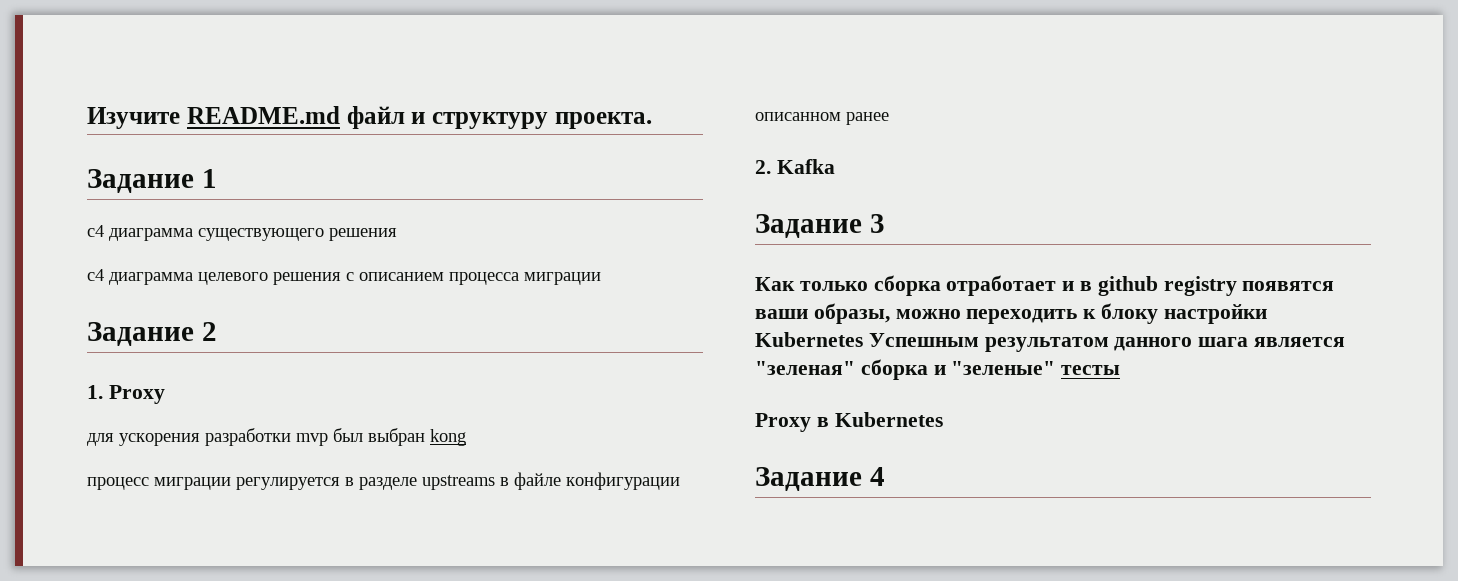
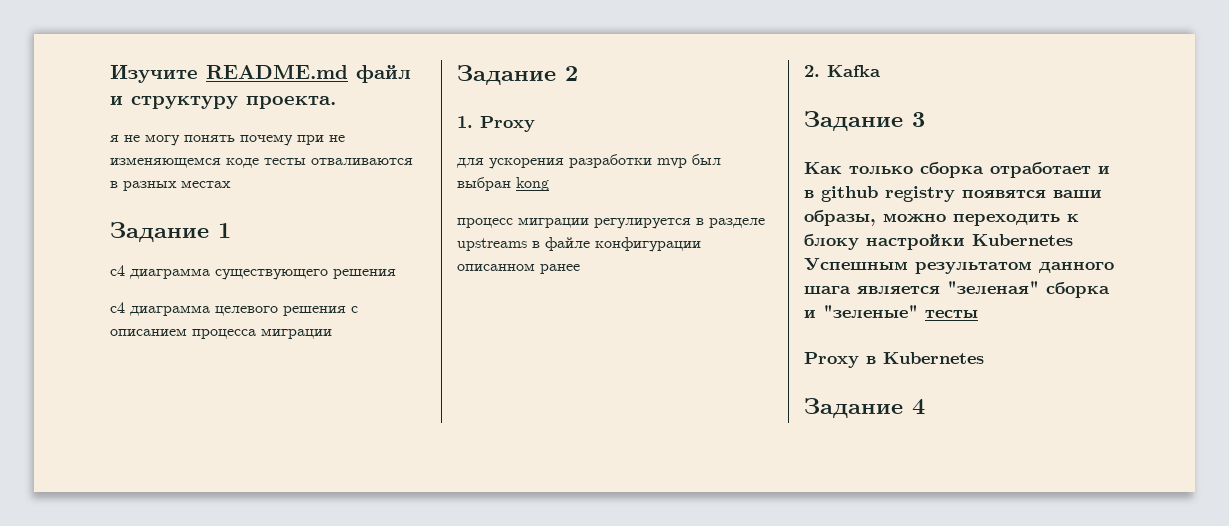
+ я не могу понять почему при не изменяющемся коде тесты отваливаются в разных местах

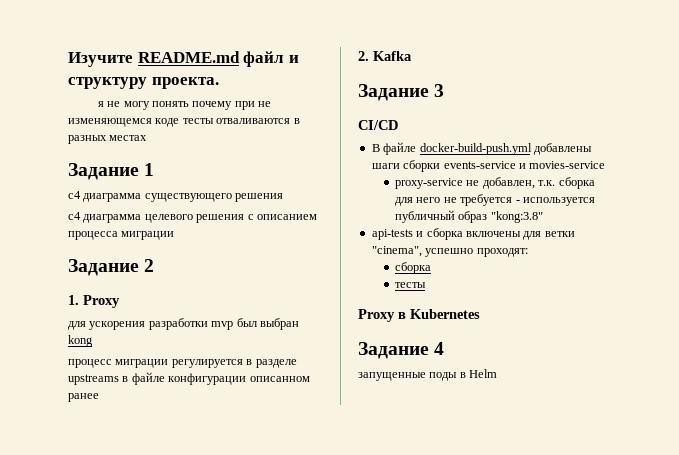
- Как только сборка отработает и в github registry появятся ваши образы, можно переходить к блоку настройки Kubernetes Успешным результатом данного шага является "зеленая" сборка и "зеленые" тесты
+ CI/CD
+ В файле docker-build-push.yml добавлены шаги сборки events-service и movies-service
+ proxy-service не добавлен, т.к. сборка для него не требуется - используется публичный образ "kong:3.8"
+ api-tests и сборка включены для ветки "cinema", успешно проходят:
+ сборка
+ тесты
+ запущенные поды в Helm

